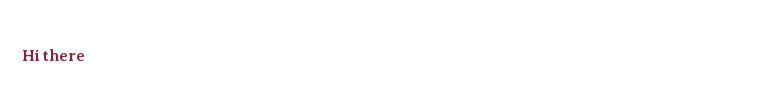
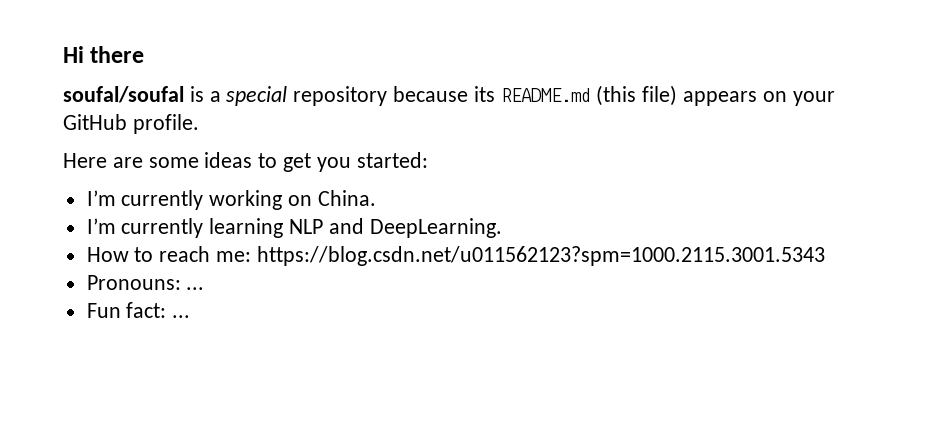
+ soufal/soufal is a special repository because its README.md (this file) appears on your GitHub profile.
+ Here are some ideas to get you started:
+ I’m currently working on China.
+ I’m currently learning NLP and DeepLearning.
+ How to reach me: https://blog.csdn.net/u011562123?spm=1000.2115.3001.5343
+ Pronouns: ...
+ Fun fact: ...

